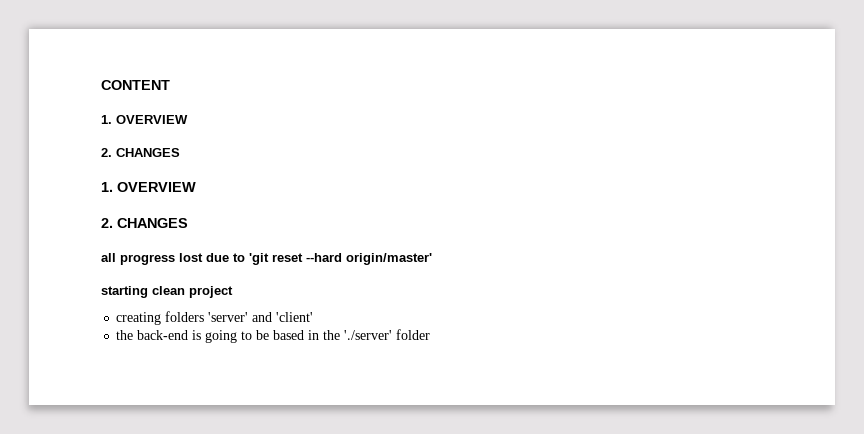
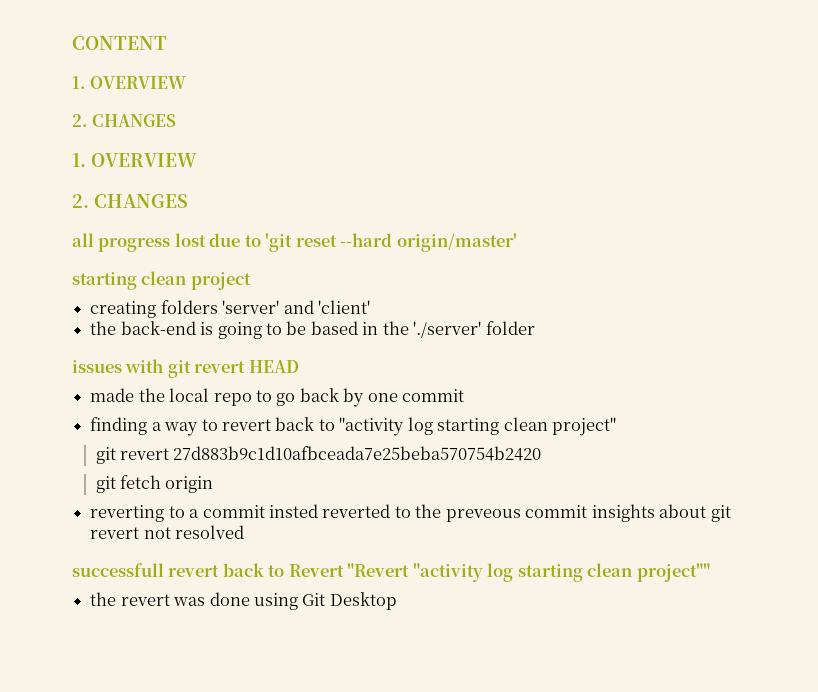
+ issues with git revert HEAD
+ made the local repo to go back by one commit
+ finding a way to revert back to "activity log starting clean project"
+ git revert 27d883b9c1d10afbceada7e25beba570754b2420
+ git fetch origin
+ reverting to a commit insted reverted to the preveous commit insights about git revert not resolved
+ successfull revert back to Revert "Revert "activity log starting clean project""
+ the revert was done using Git Desktop

